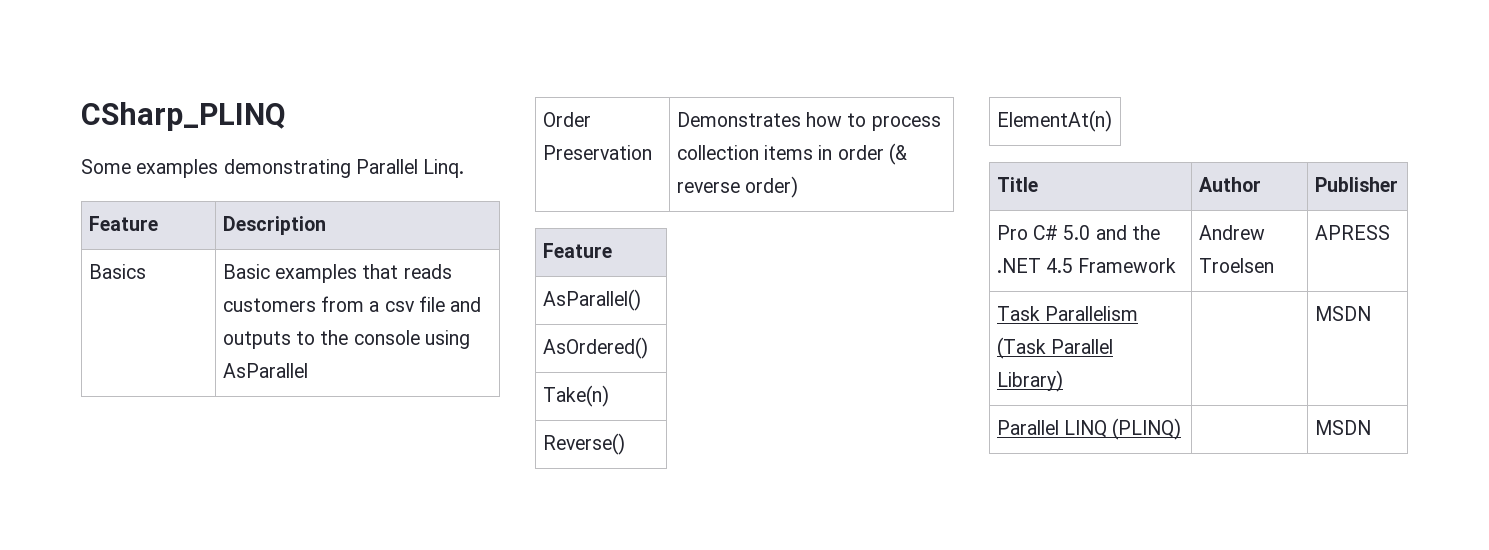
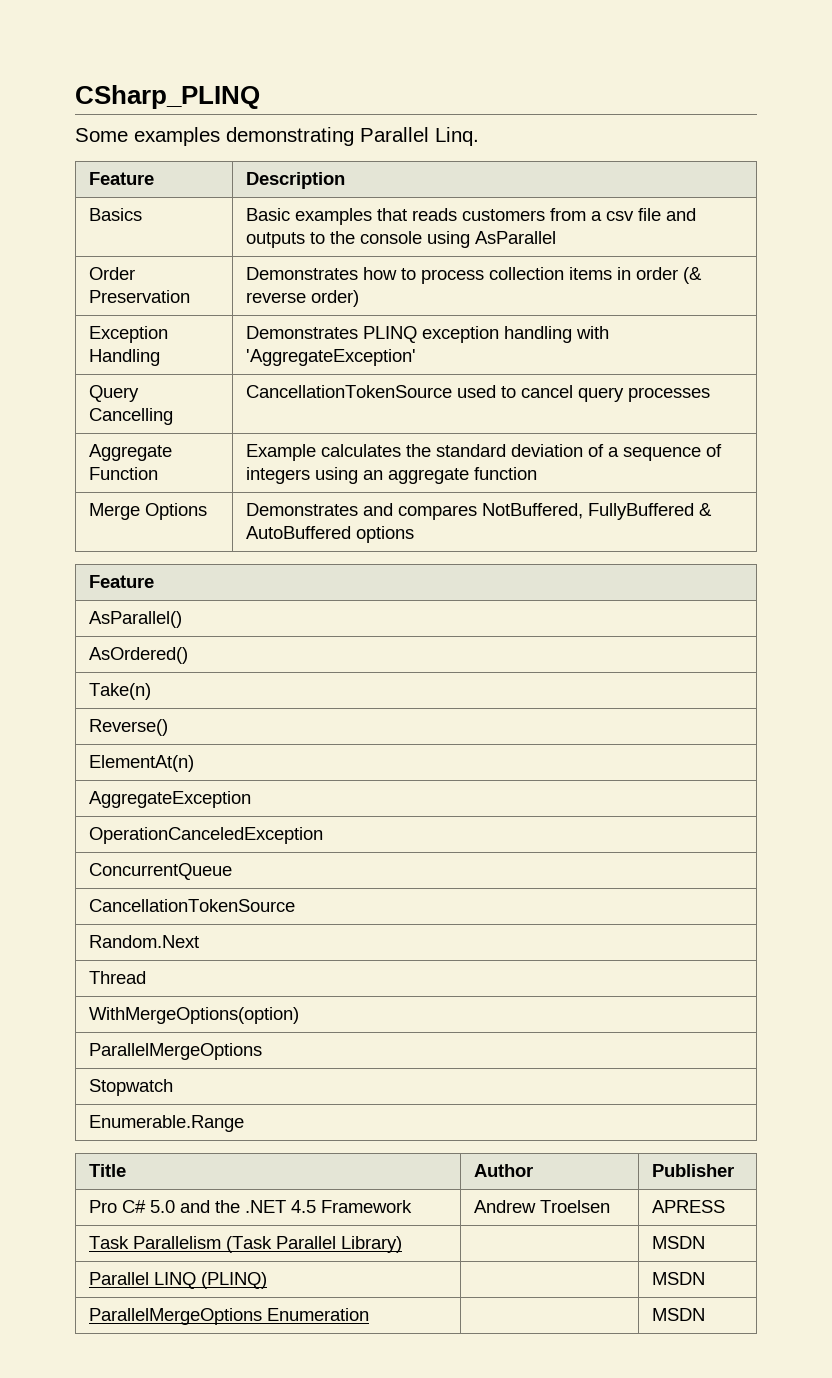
+ Exception Handling | Demonstrates PLINQ exception handling with 'AggregateException'
+ Query Cancelling | CancellationTokenSource used to cancel query processes
+ Aggregate Function | Example calculates the standard deviation of a sequence of integers using an aggregate function
+ Merge Options | Demonstrates and compares NotBuffered, FullyBuffered & AutoBuffered options
+ AggregateException
+ OperationCanceledException
+ ConcurrentQueue
+ CancellationTokenSource
+ Random.Next
+ Thread
+ WithMergeOptions(option)
+ ParallelMergeOptions
+ Stopwatch
+ Enumerable.Range
+ ParallelMergeOptions Enumeration | | MSDN

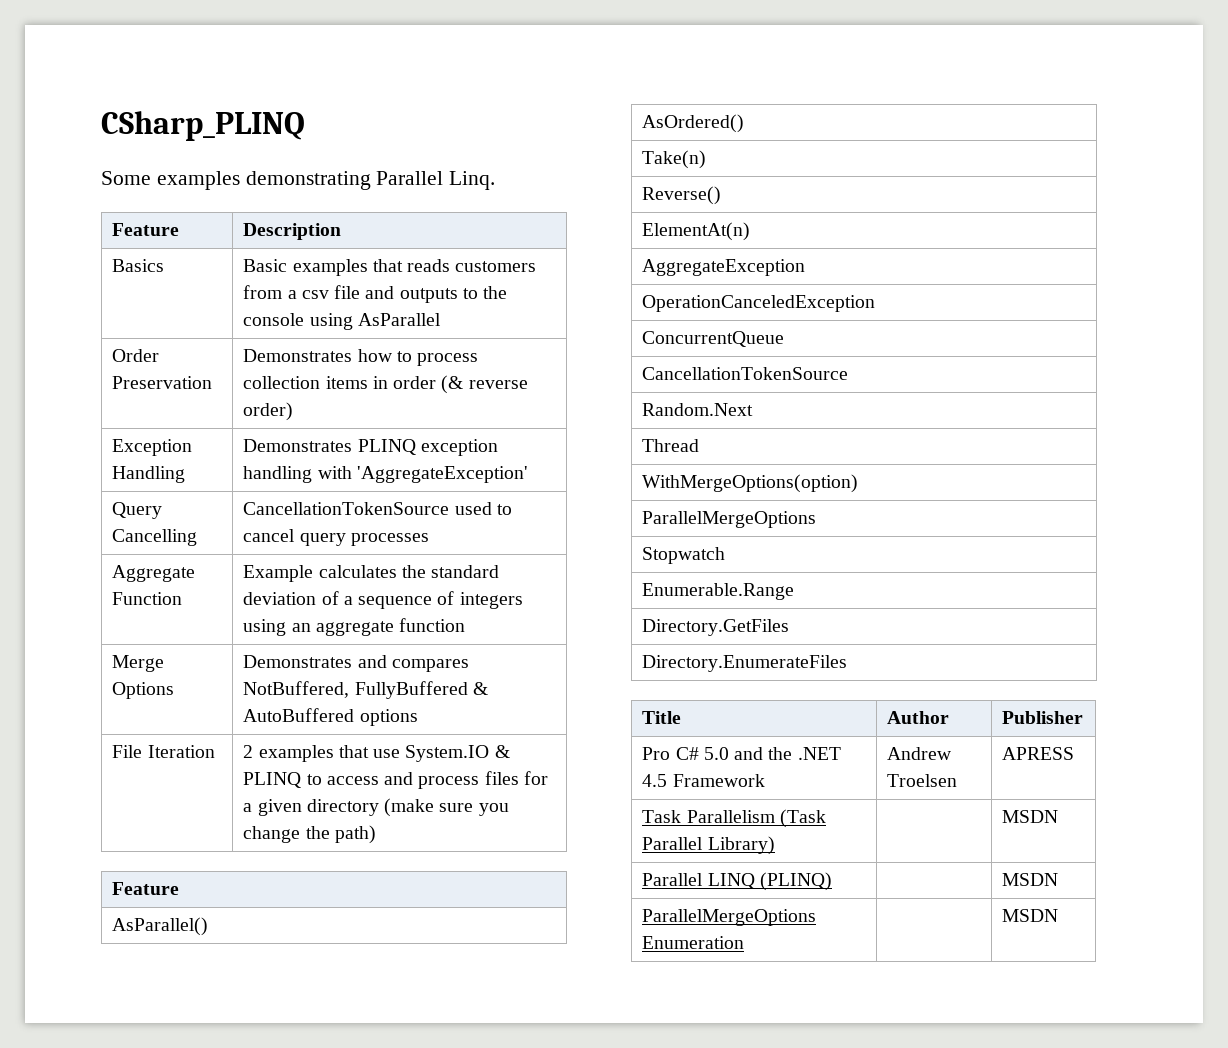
+ File Iteration | 2 examples that use System.IO & PLINQ to access and process files for a given directory (make sure you change the path)
+ Directory.GetFiles
+ Directory.EnumerateFiles

